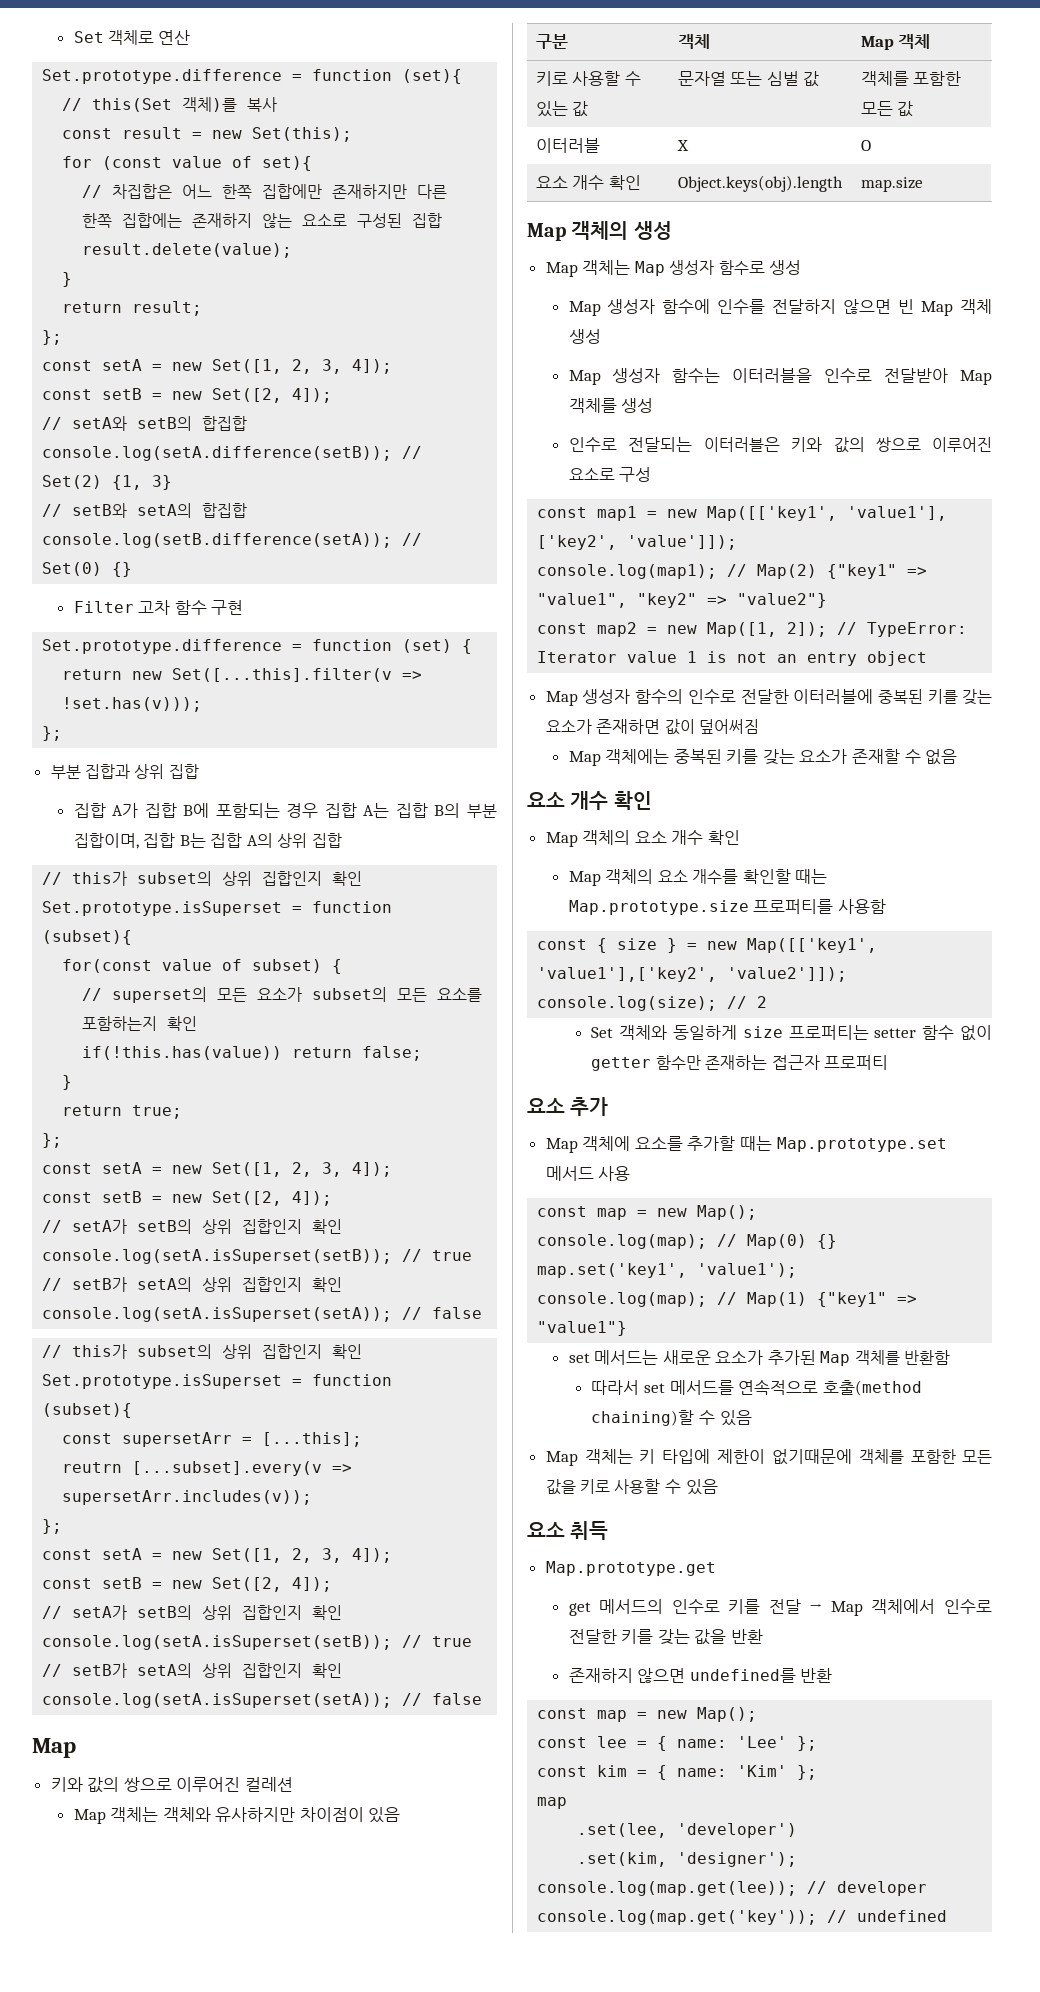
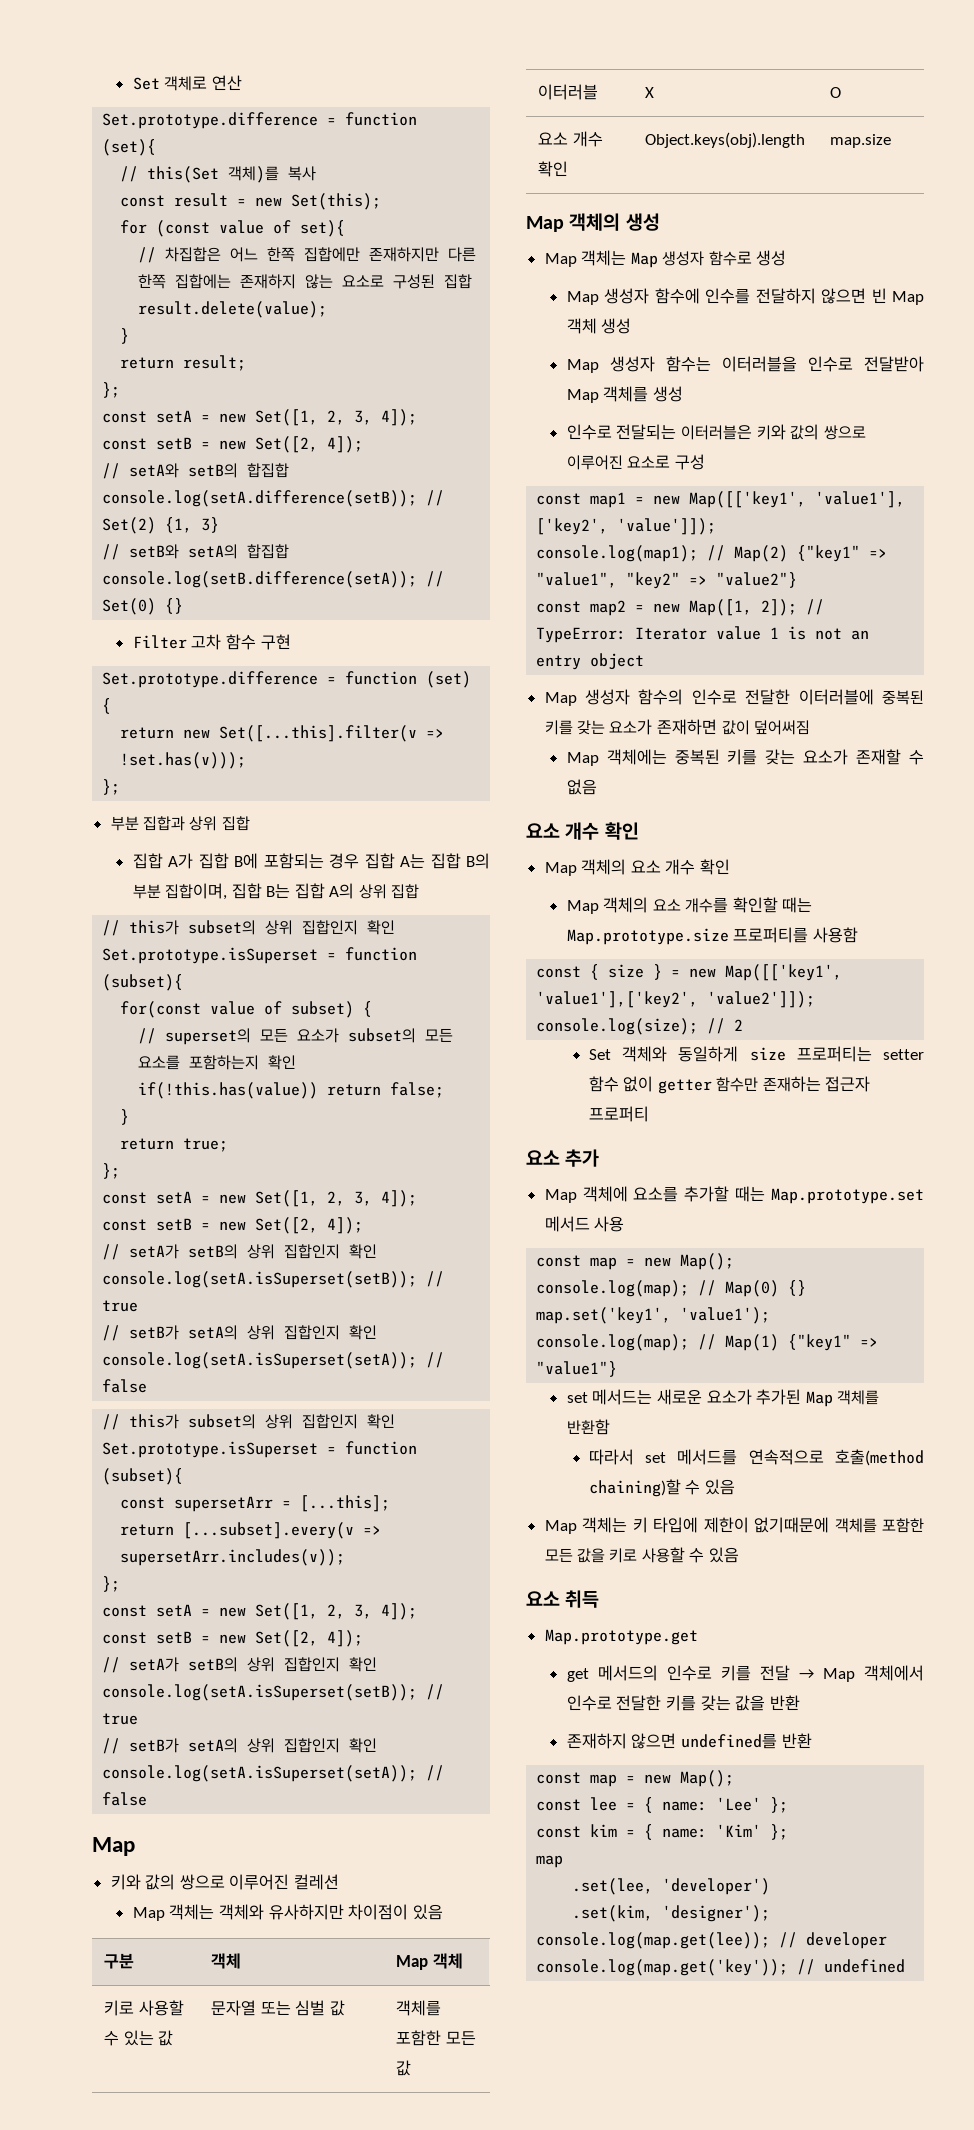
- reutrn [...subset].every(v => supersetArr.includes(v));
+ return [...subset].every(v => supersetArr.includes(v));

